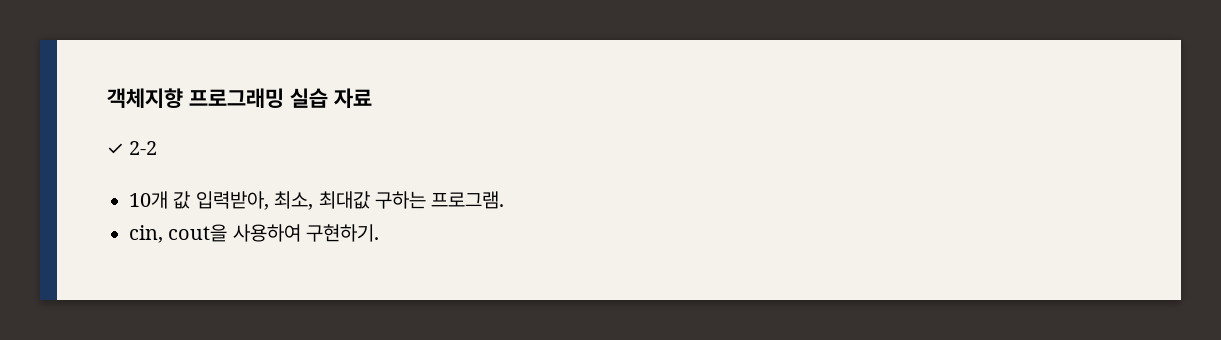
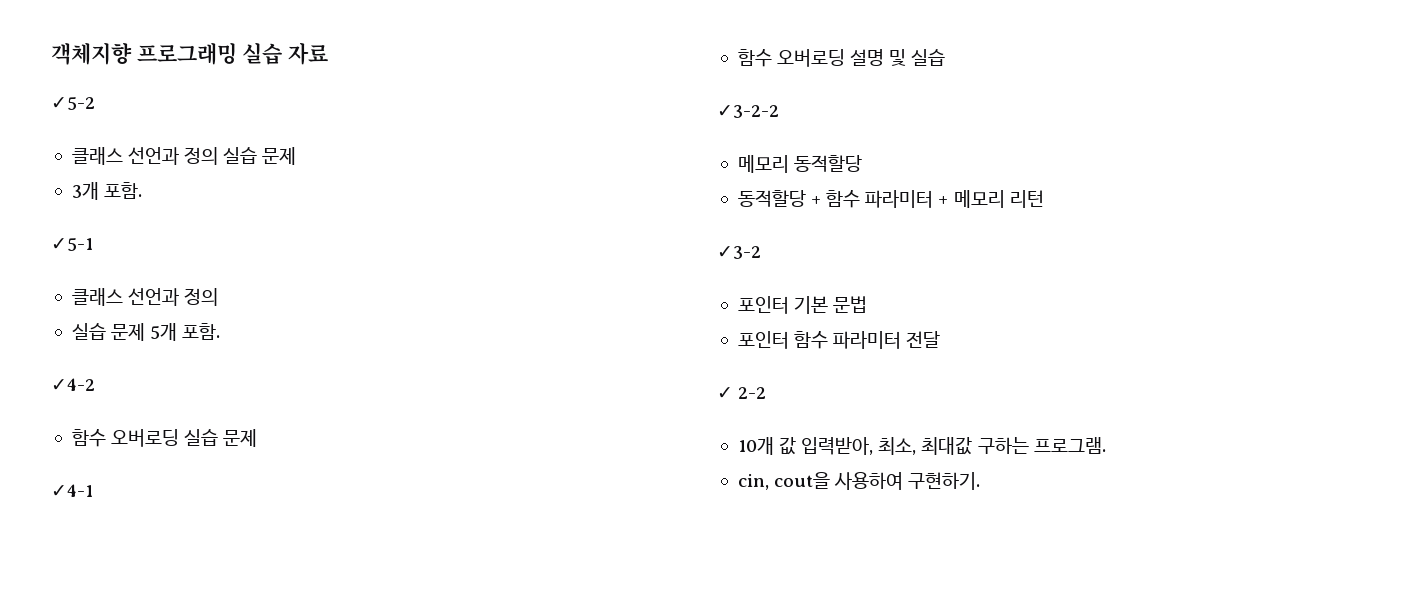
+ ✓5-2
+ 클래스 선언과 정의 실습 문제
+ 3개 포함.
+ ✓5-1
+ 클래스 선언과 정의
+ 실습 문제 5개 포함.
+ ✓4-2
+ 함수 오버로딩 실습 문제
+ ✓4-1
+ 함수 오버로딩 설명 및 실습
+ ✓3-2-2
+ 메모리 동적할당
+ 동적할당 + 함수 파라미터 + 메모리 리턴
+ ✓3-2
+ 포인터 기본 문법
+ 포인터 함수 파라미터 전달

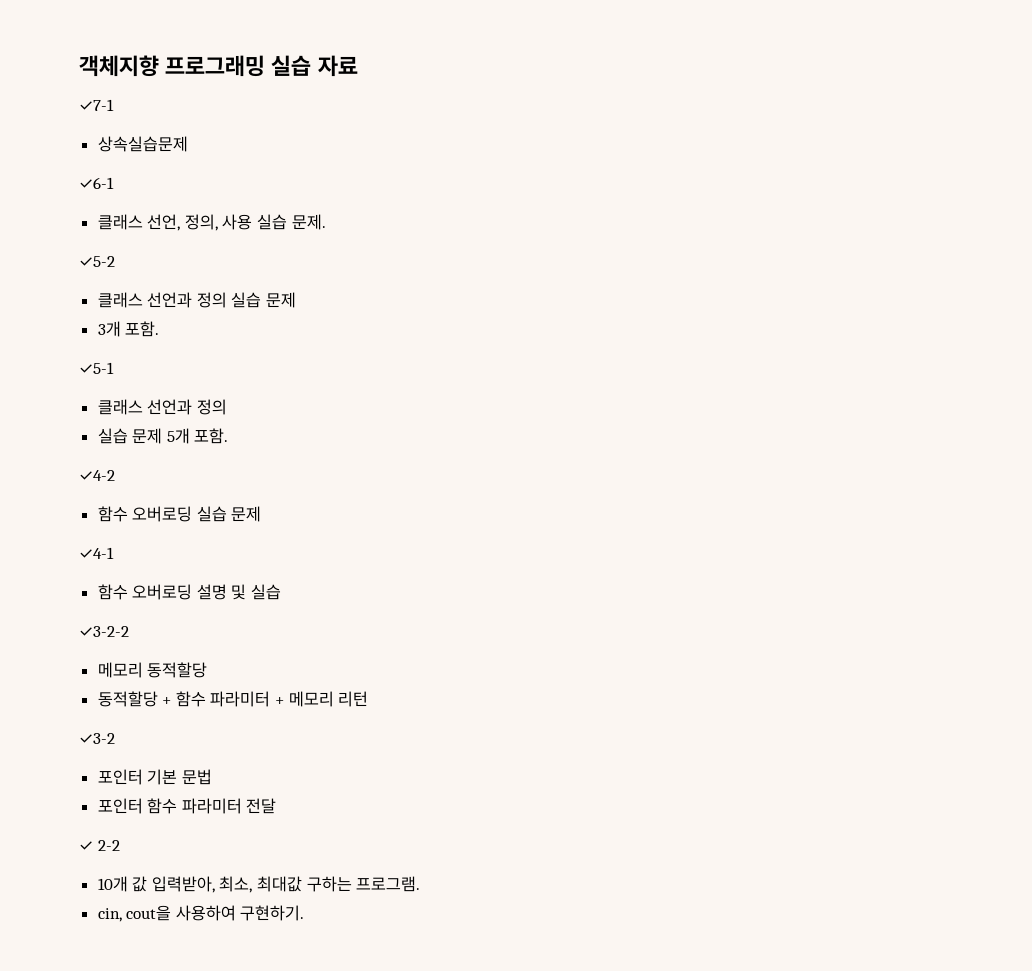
+ ✓7-1
+ 상속실습문제
+ ✓6-1
+ 클래스 선언, 정의, 사용 실습 문제.

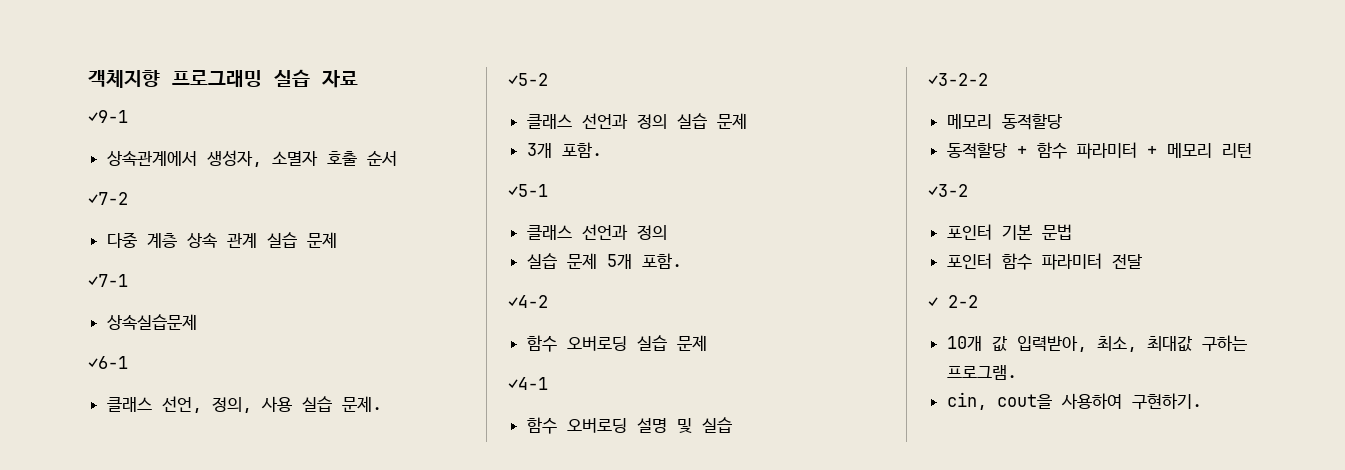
+ ✓9-1
+ 상속관계에서 생성자, 소멸자 호출 순서
+ ✓7-2
+ 다중 계층 상속 관계 실습 문제

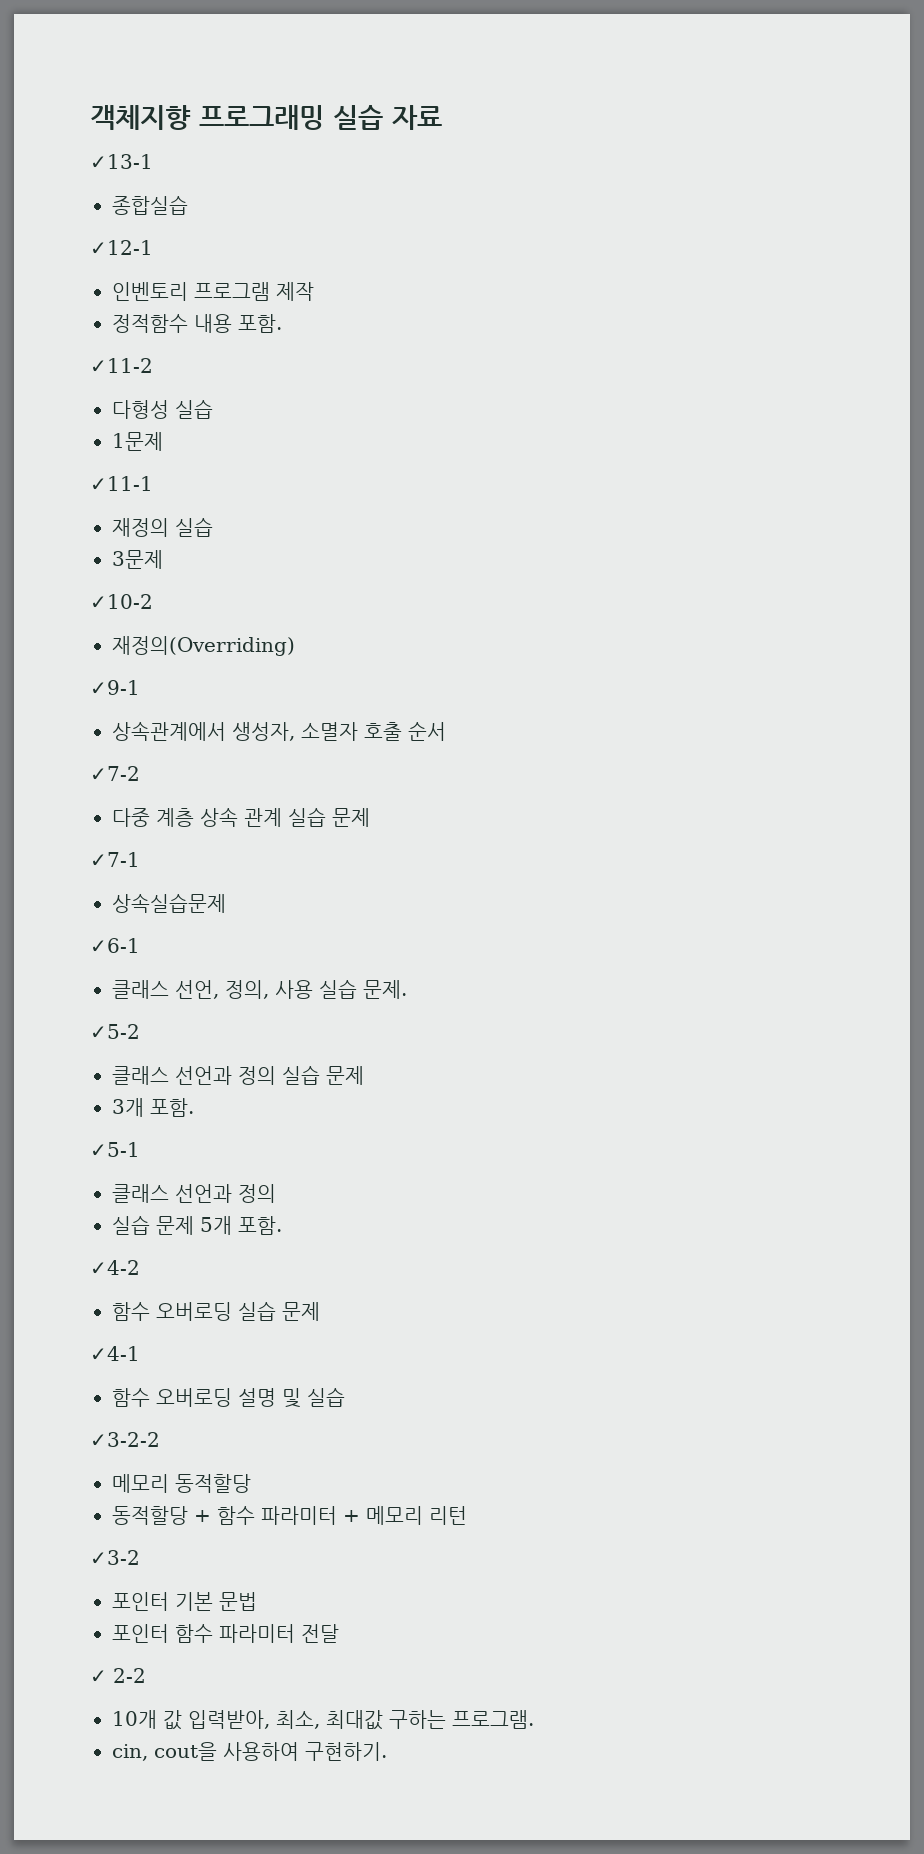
+ ✓13-1
+ 종합실습
+ ✓12-1
+ 인벤토리 프로그램 제작
+ 정적함수 내용 포함.
+ ✓11-2
+ 다형성 실습
+ 1문제
+ ✓11-1
+ 재정의 실습
+ 3문제
+ ✓10-2
+ 재정의(Overriding)

